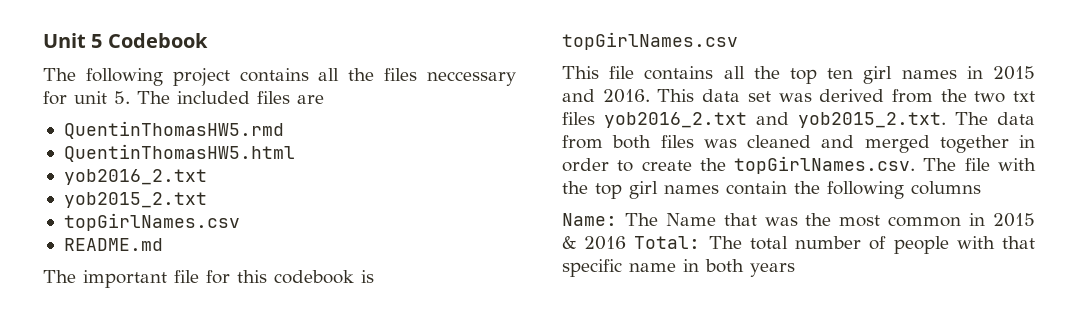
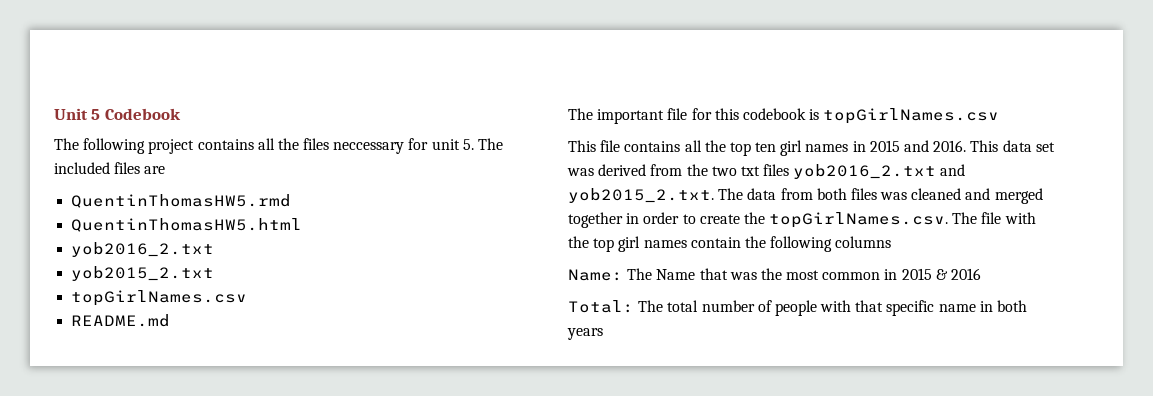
- Name: The Name that was the most common in 2015 & 2016 Total: The total number of people with that specific name in both years
+ Name: The Name that was the most common in 2015 & 2016
+ Total: The total number of people with that specific name in both years

